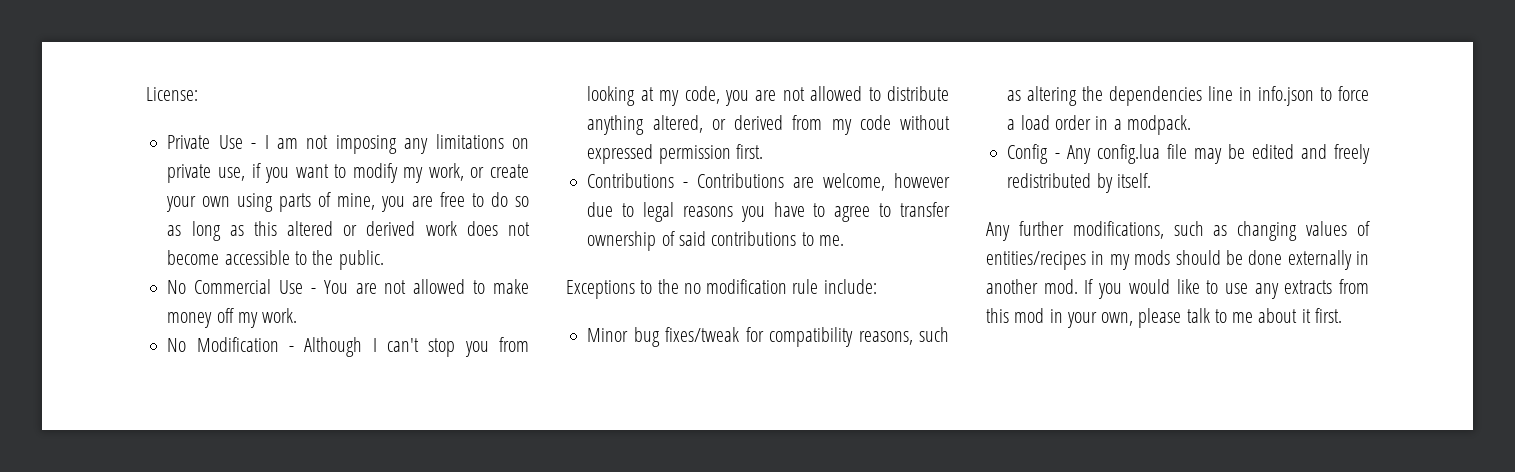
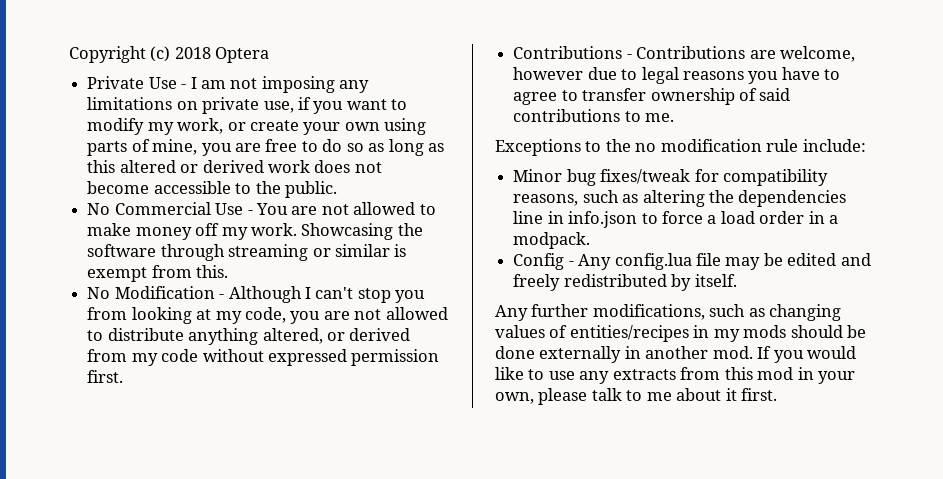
- License:
+ Copyright (c) 2018 Optera
+ Showcasing the software through streaming or similar is exempt from this.

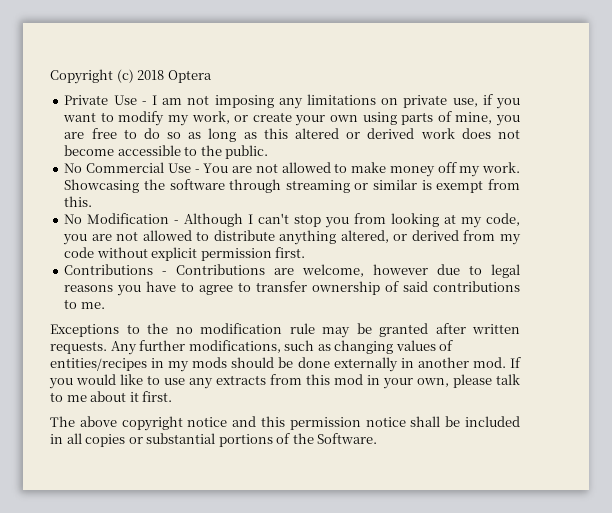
- No Modification - Although I can't stop you from looking at my code, you are not allowed to distribute anything altered, or derived from my code without expressed permission first.
+ No Modification - Although I can't stop you from looking at my code, you are not allowed to distribute anything altered, or derived from my code without explicit permission first.
- Exceptions to the no modification rule include:
- Minor bug fixes/tweak for compatibility reasons, such as altering the dependencies line in info.json to force a load order in a modpack.
- Config - Any config.lua file may be edited and freely redistributed by itself.
- Any further modifications, such as changing values of entities/recipes in my mods should be done externally in another mod.
+ Exceptions to the no modification rule may be granted after written requests. Any further modifications, such as changing values of entities/recipes in my mods should be done externally in another mod.
+ The above copyright notice and this permission notice shall be included in all copies or substantial portions of the Software.

